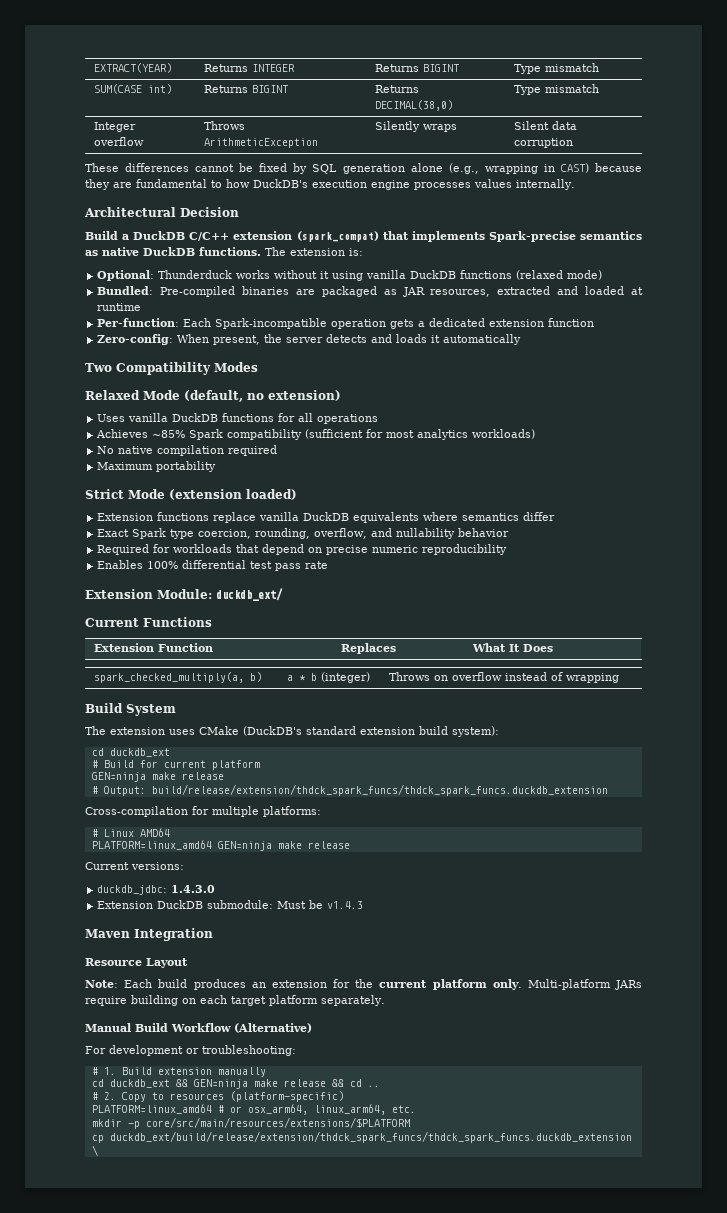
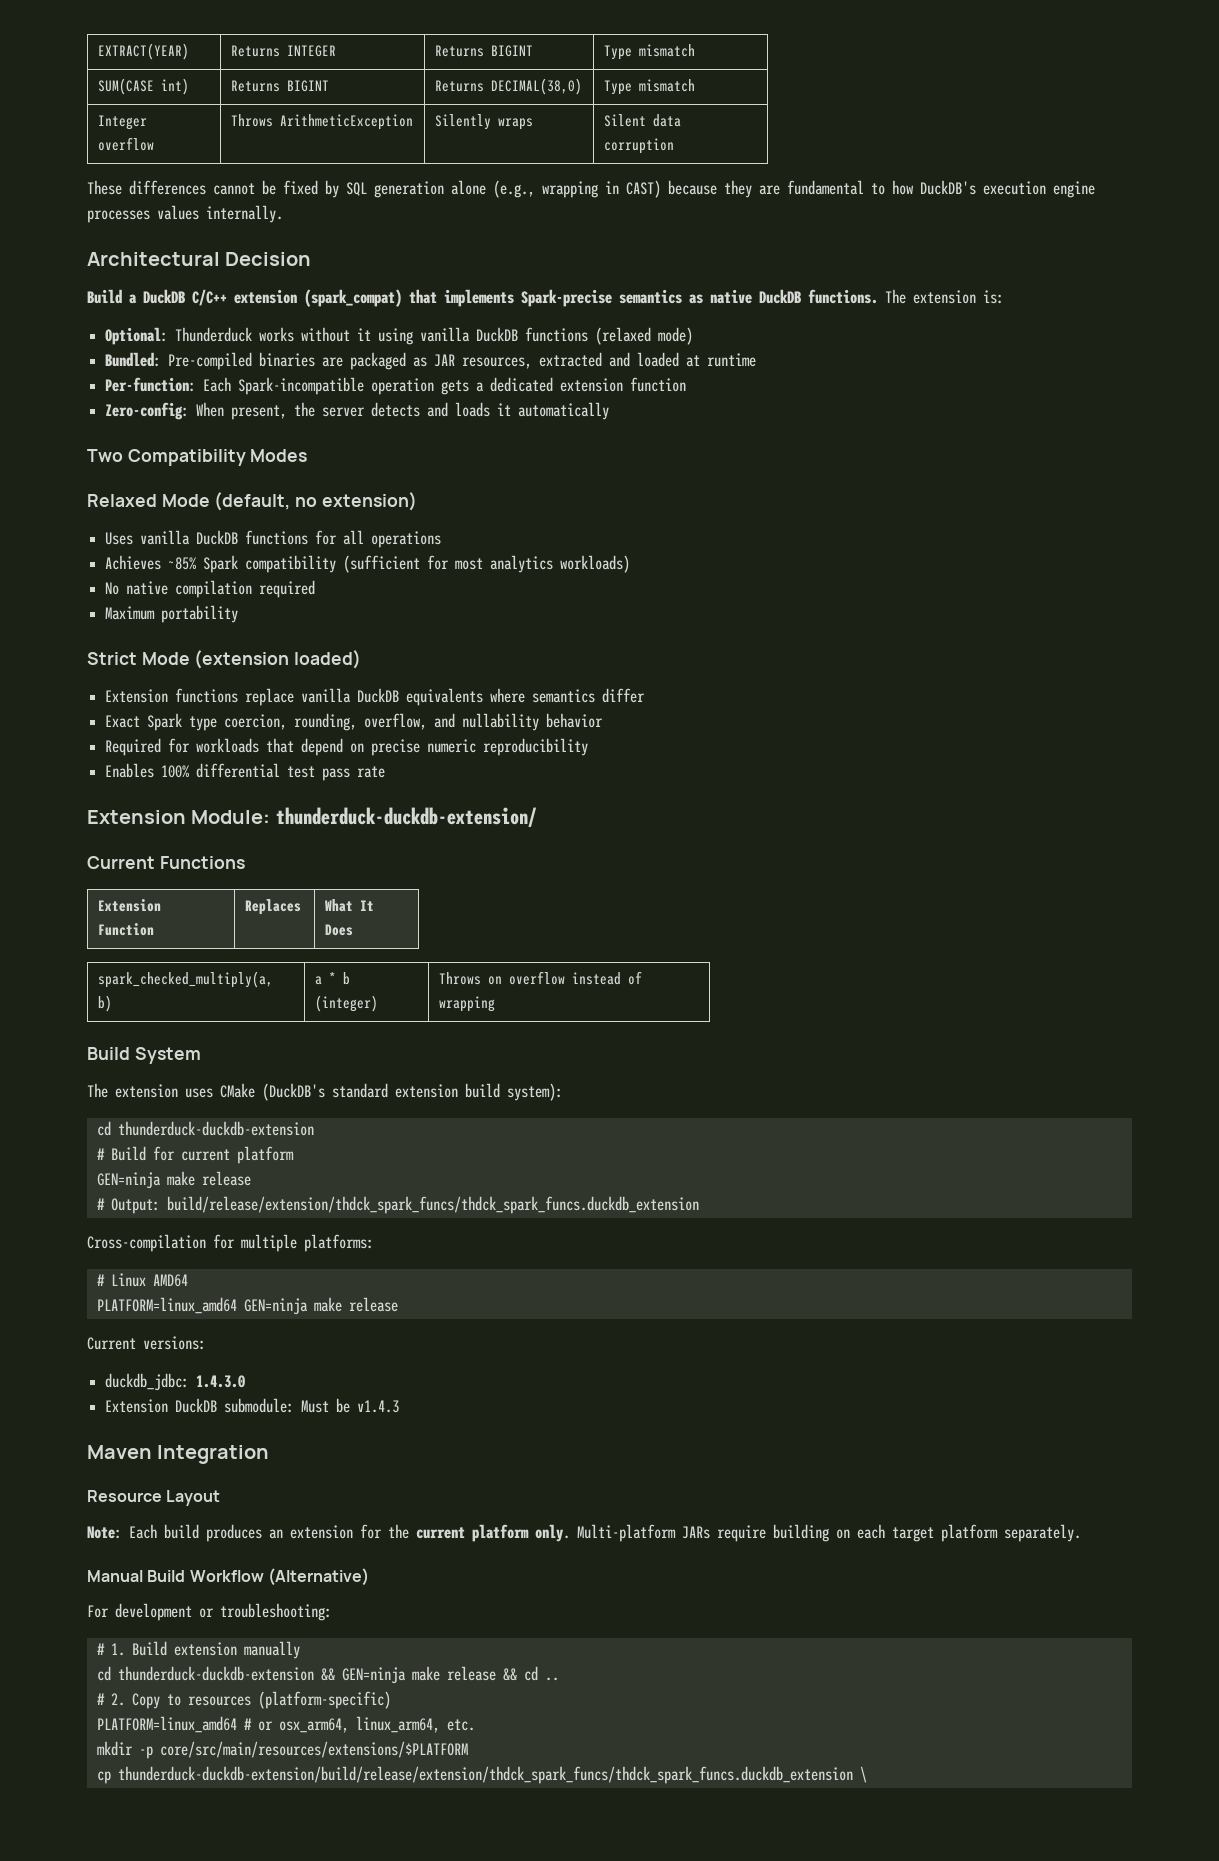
- Extension Module: duckdb_ext/
+ Extension Module: thunderduck-duckdb-extension/
  The extension uses CMake (DuckDB's standard extension build system):
- cd duckdb_ext
+ cd thunderduck-duckdb-extension
- cd duckdb_ext && GEN=ninja make release && cd ..
+ cd thunderduck-duckdb-extension && GEN=ninja make release && cd ..
- cp duckdb_ext/build/release/extension/thdck_spark_funcs/thdck_spark_funcs.duckdb_extension \
+ cp thunderduck-duckdb-extension/build/release/extension/thdck_spark_funcs/thdck_spark_funcs.duckdb_extension \

